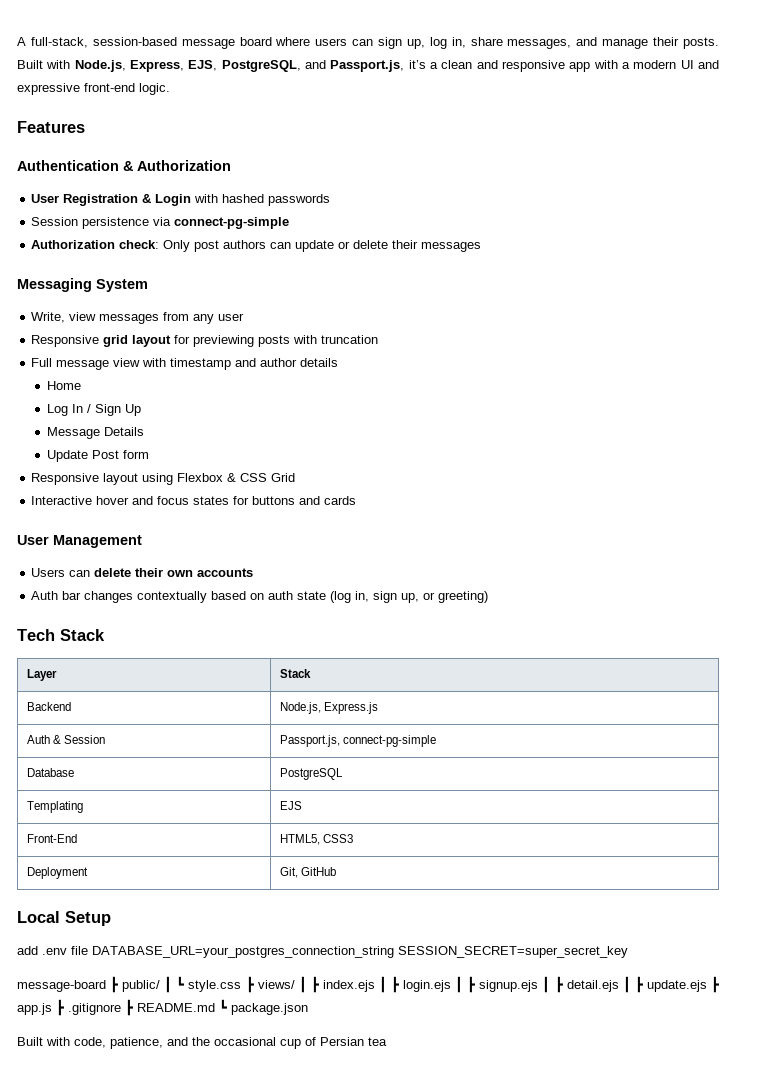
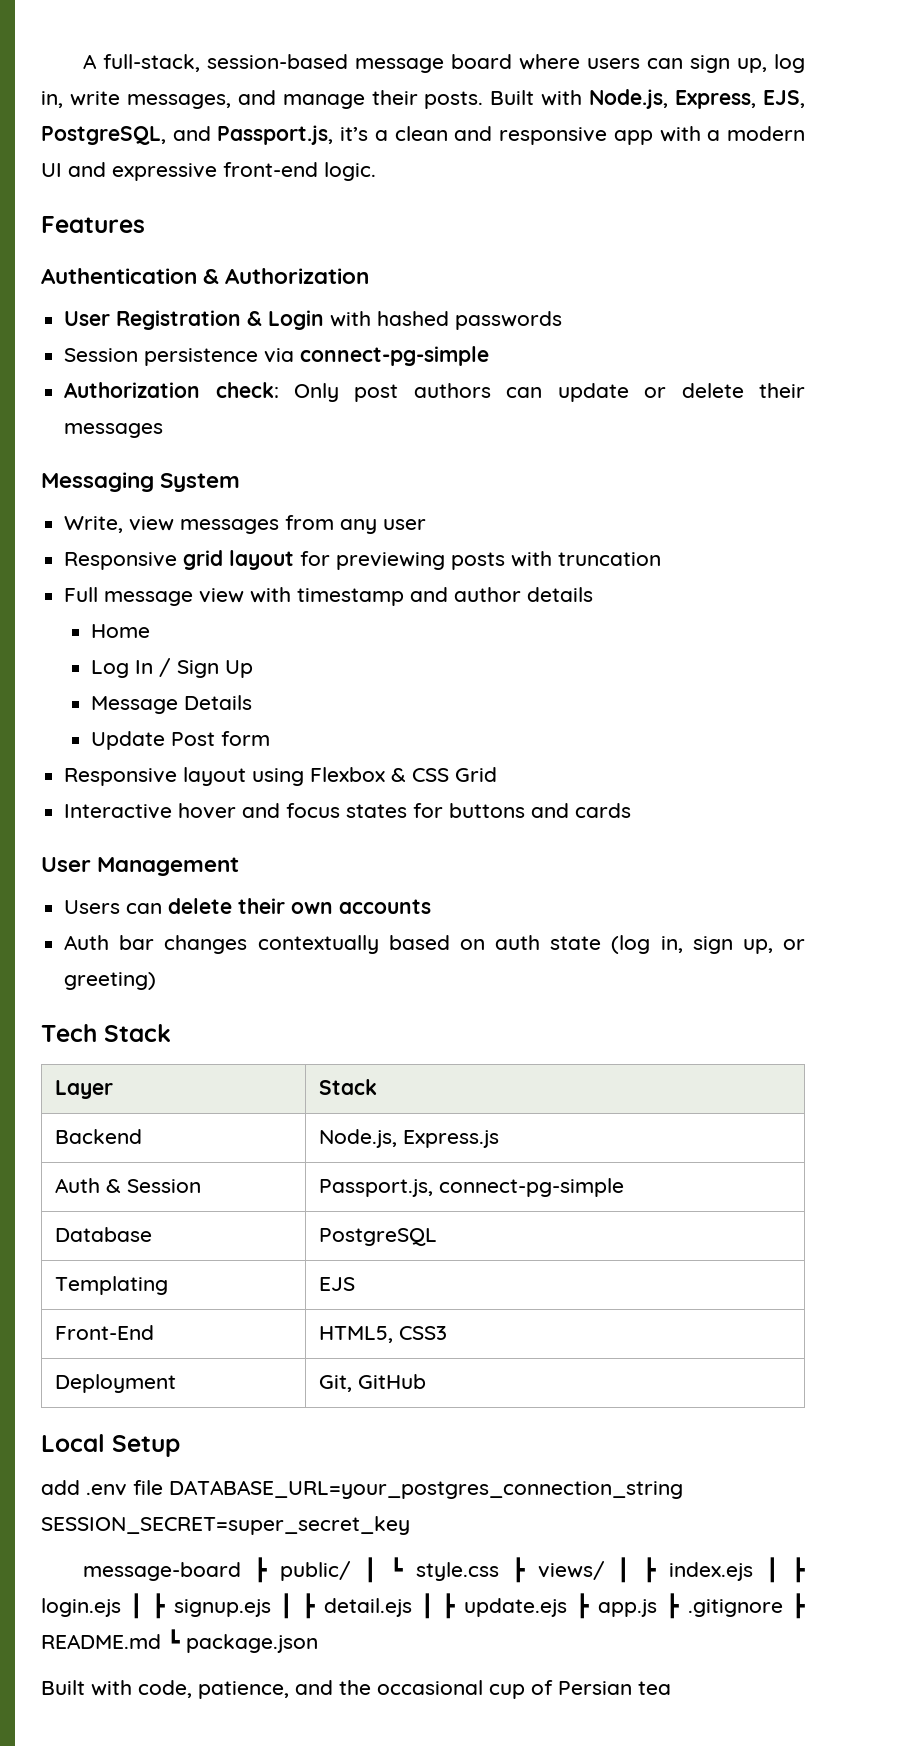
- A full-stack, session-based message board where users can sign up, log in, share messages, and manage their posts.
+ A full-stack, session-based message board where users can sign up, log in, write messages, and manage their posts.

